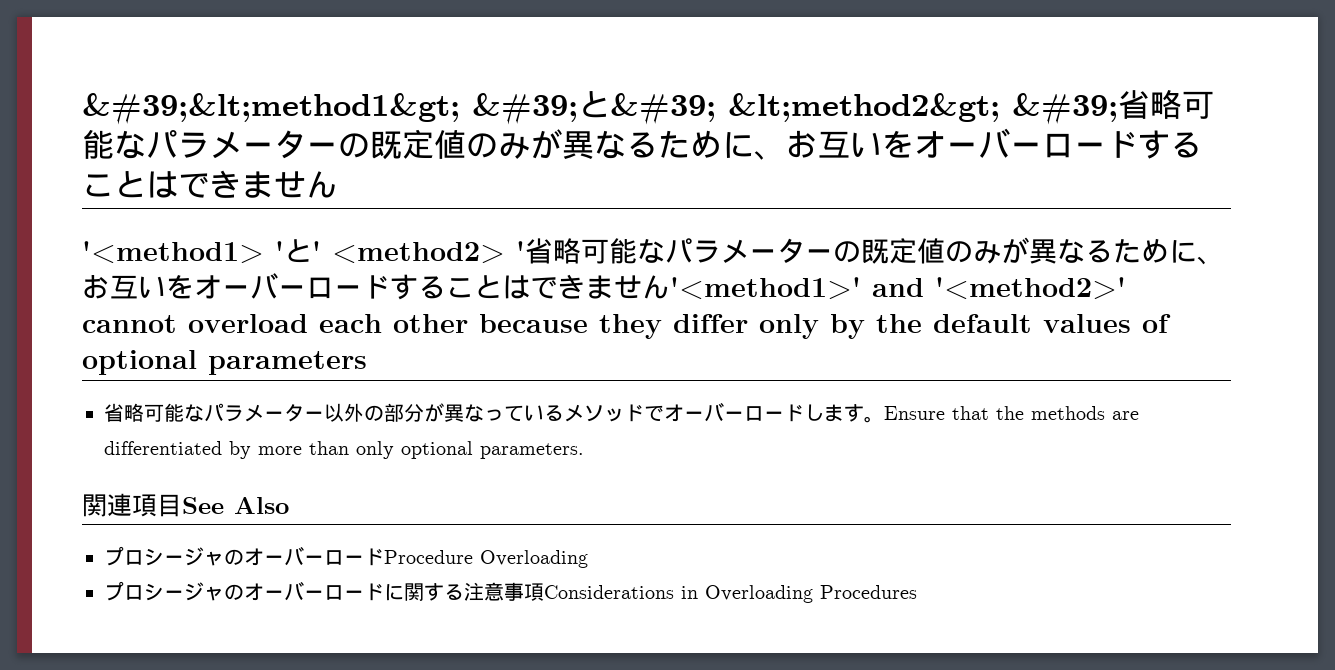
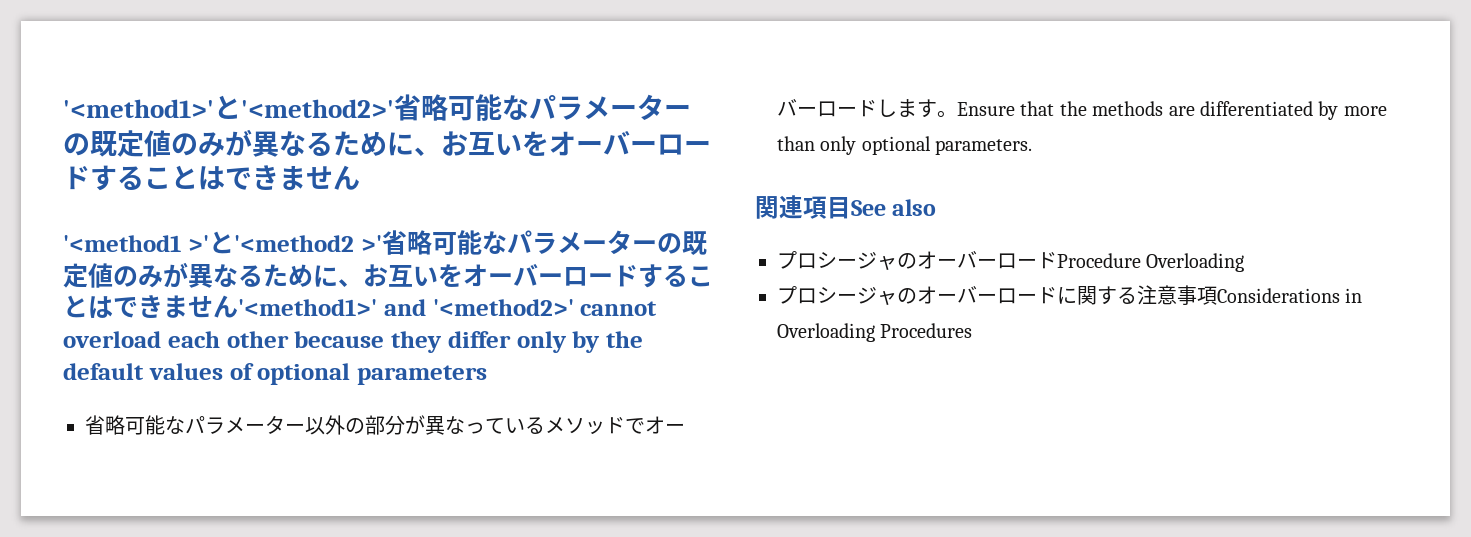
- &#39;&lt;method1&gt; &#39;と&#39; &lt;method2&gt; &#39;省略可能なパラメーターの既定値のみが異なるために、お互いをオーバーロードすることはできません
+ '<method1>'と'<method2>'省略可能なパラメーターの既定値のみが異なるために、お互いをオーバーロードすることはできません
- '<method1> 'と' <method2> '省略可能なパラメーターの既定値のみが異なるために、お互いをオーバーロードすることはできません'<method1>' and '<method2>' cannot overload each other because they differ only by the default values of optional parameters
+ '<method1 >'と'<method2 >'省略可能なパラメーターの既定値のみが異なるために、お互いをオーバーロードすることはできません'<method1>' and '<method2>' cannot overload each other because they differ only by the default values of optional parameters
- 関連項目See Also
+ 関連項目See also

